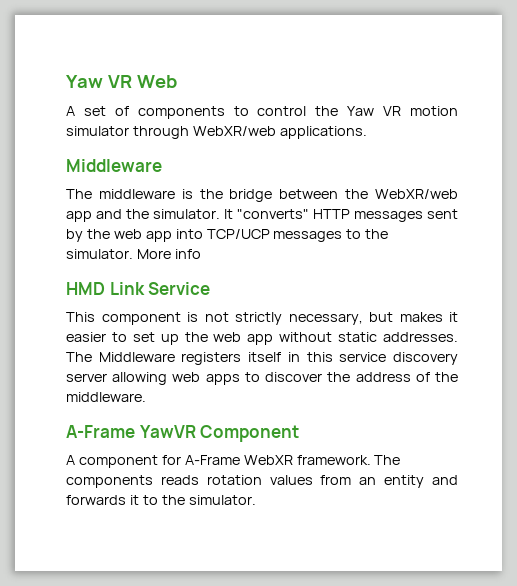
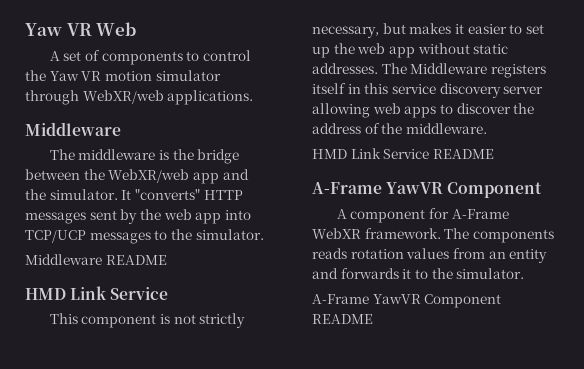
- It "converts" HTTP messages sent by the web app into TCP/UCP messages to the simulator. More info
+ It "converts" HTTP messages sent by the web app into TCP/UCP messages to the simulator.
+ Middleware README
+ HMD Link Service README
+ A-Frame YawVR Component README

